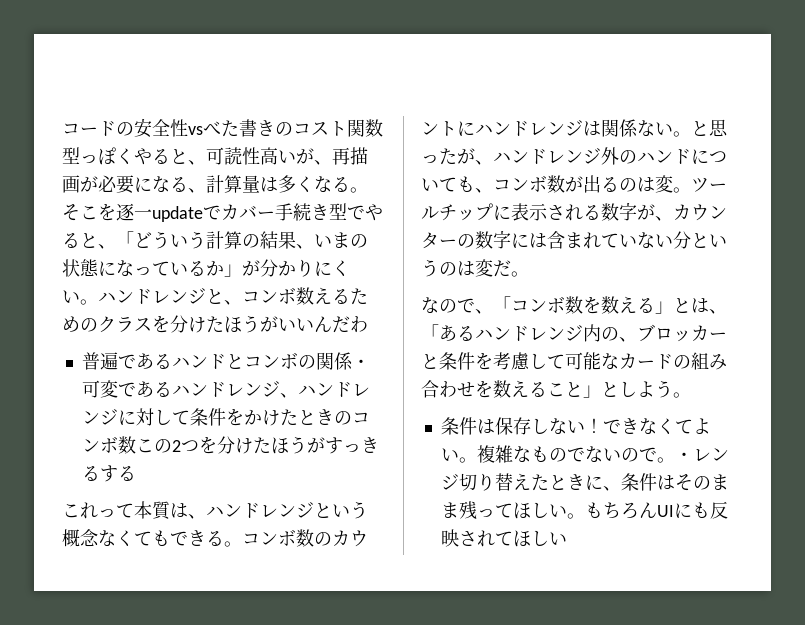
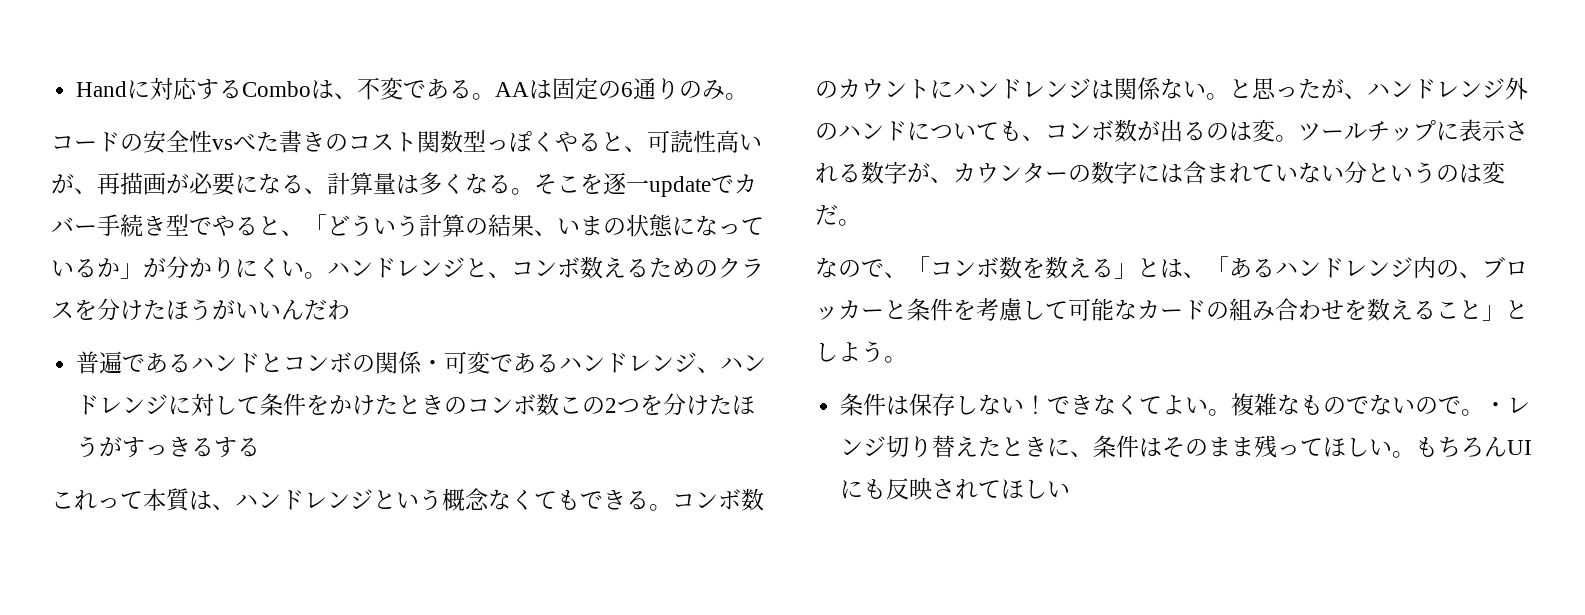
+ Handに対応するComboは、不変である。AAは固定の6通りのみ。

